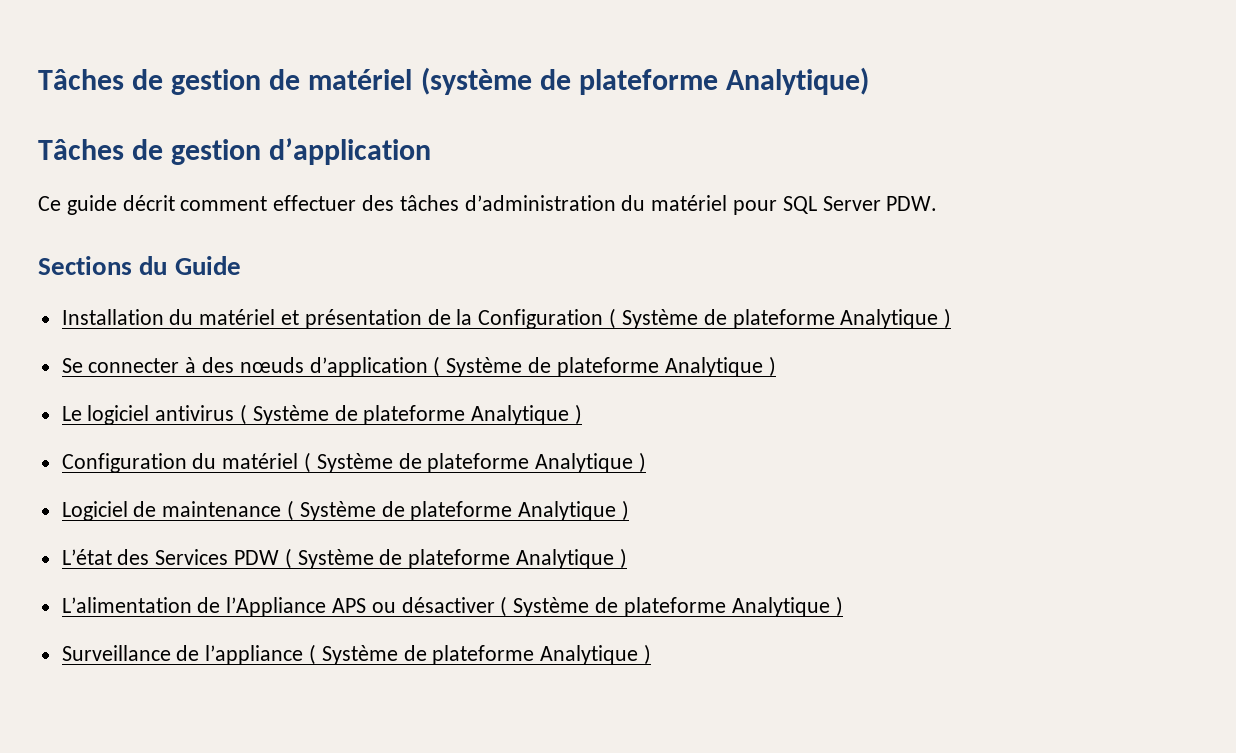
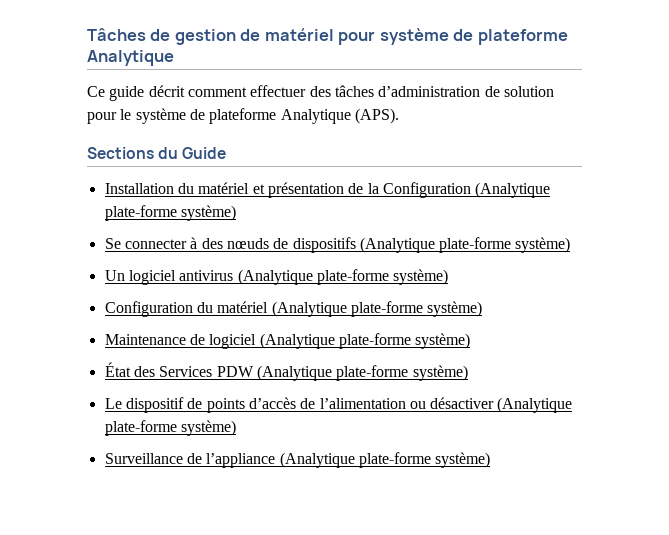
- Tâches de gestion de matériel (système de plateforme Analytique)
- Tâches de gestion d’application
+ Tâches de gestion de matériel pour système de plateforme Analytique
- Ce guide décrit comment effectuer des tâches d’administration du matériel pour SQL Server PDW.
+ Ce guide décrit comment effectuer des tâches d’administration de solution pour le système de plateforme Analytique (APS).
- Installation du matériel et présentation de la Configuration ( Système de plateforme Analytique )
+ Installation du matériel et présentation de la Configuration (Analytique plate-forme système)
- Se connecter à des nœuds d’application ( Système de plateforme Analytique )
- Le logiciel antivirus ( Système de plateforme Analytique )
- Configuration du matériel ( Système de plateforme Analytique )
- Logiciel de maintenance ( Système de plateforme Analytique )
- L’état des Services PDW ( Système de plateforme Analytique )
- L’alimentation de l’Appliance APS ou désactiver ( Système de plateforme Analytique )
- Surveillance de l’appliance ( Système de plateforme Analytique )
+ Se connecter à des nœuds de dispositifs (Analytique plate-forme système)
+ Un logiciel antivirus (Analytique plate-forme système)
+ Configuration du matériel (Analytique plate-forme système)
+ Maintenance de logiciel (Analytique plate-forme système)
+ État des Services PDW (Analytique plate-forme système)
+ Le dispositif de points d’accès de l’alimentation ou désactiver (Analytique plate-forme système)
+ Surveillance de l’appliance (Analytique plate-forme système)

